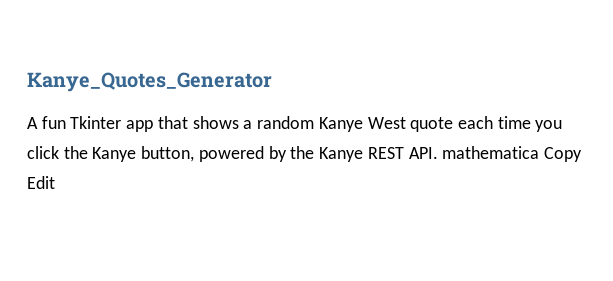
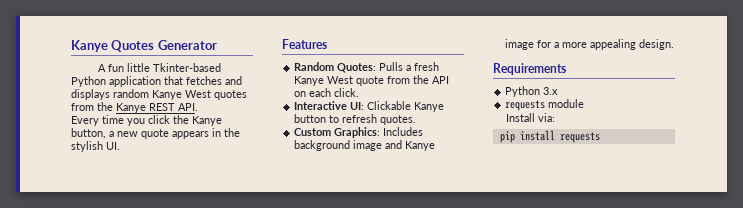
- Kanye_Quotes_Generator
+ Kanye Quotes Generator
- A fun Tkinter app that shows a random Kanye West quote each time you click the Kanye button, powered by the Kanye REST API. mathematica Copy Edit
+ A fun little Tkinter-based Python application that fetches and displays random Kanye West quotes from the Kanye REST API.
+ Every time you click the Kanye button, a new quote appears in the stylish UI.
+ Features
+ Random Quotes: Pulls a fresh Kanye West quote from the API on each click.
+ Interactive UI: Clickable Kanye button to refresh quotes.
+ Custom Graphics: Includes background image and Kanye image for a more appealing design.
+ Requirements
+ Python 3.x
+ requests module
+ Install via:
+ pip install requests

